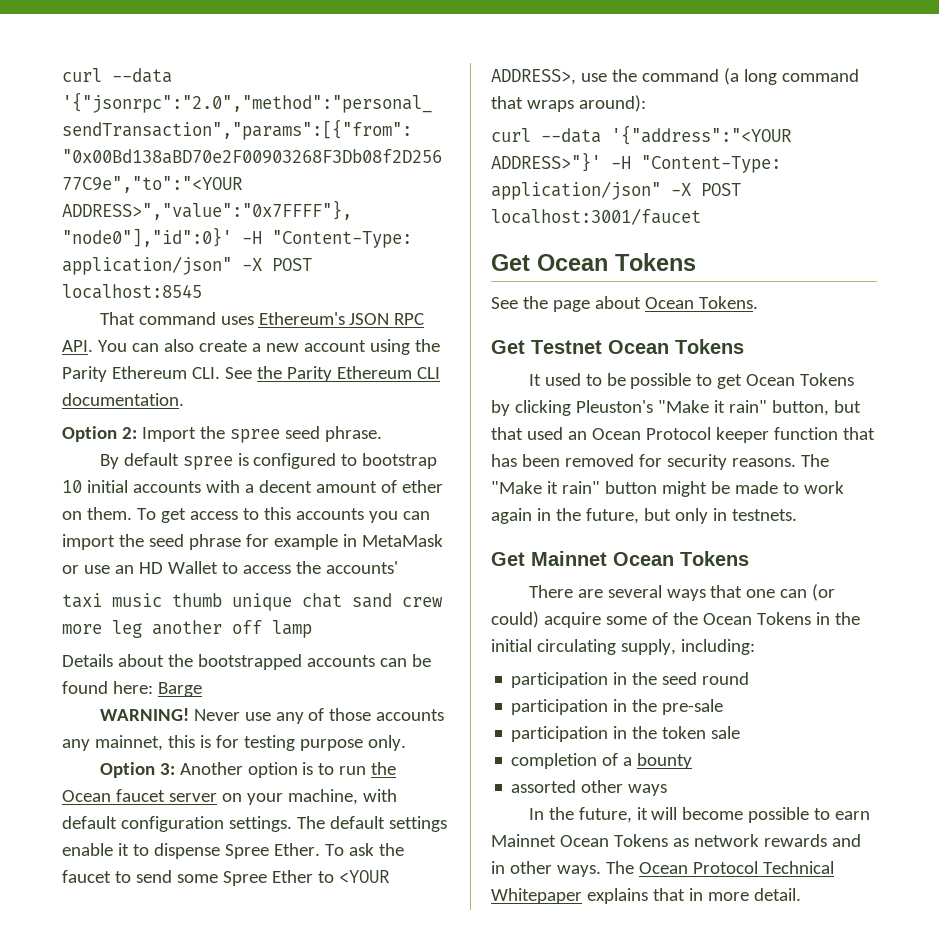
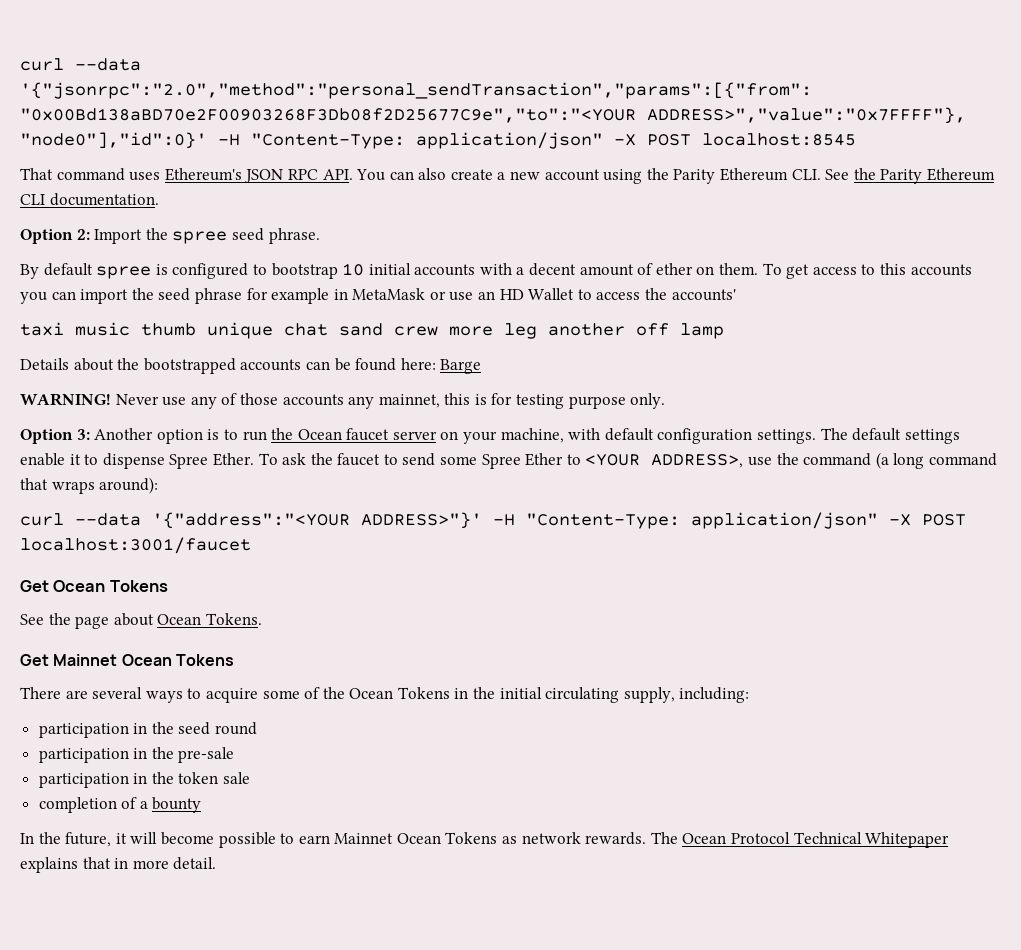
- Get Testnet Ocean Tokens
- It used to be possible to get Ocean Tokens by clicking Pleuston's "Make it rain" button, but that used an Ocean Protocol keeper function that has been removed for security reasons. The "Make it rain" button might be made to work again in the future, but only in testnets.
- There are several ways that one can (or could) acquire some of the Ocean Tokens in the initial circulating supply, including:
+ There are several ways to acquire some of the Ocean Tokens in the initial circulating supply, including:
- assorted other ways
- In the future, it will become possible to earn Mainnet Ocean Tokens as network rewards and in other ways.
+ In the future, it will become possible to earn Mainnet Ocean Tokens as network rewards.

